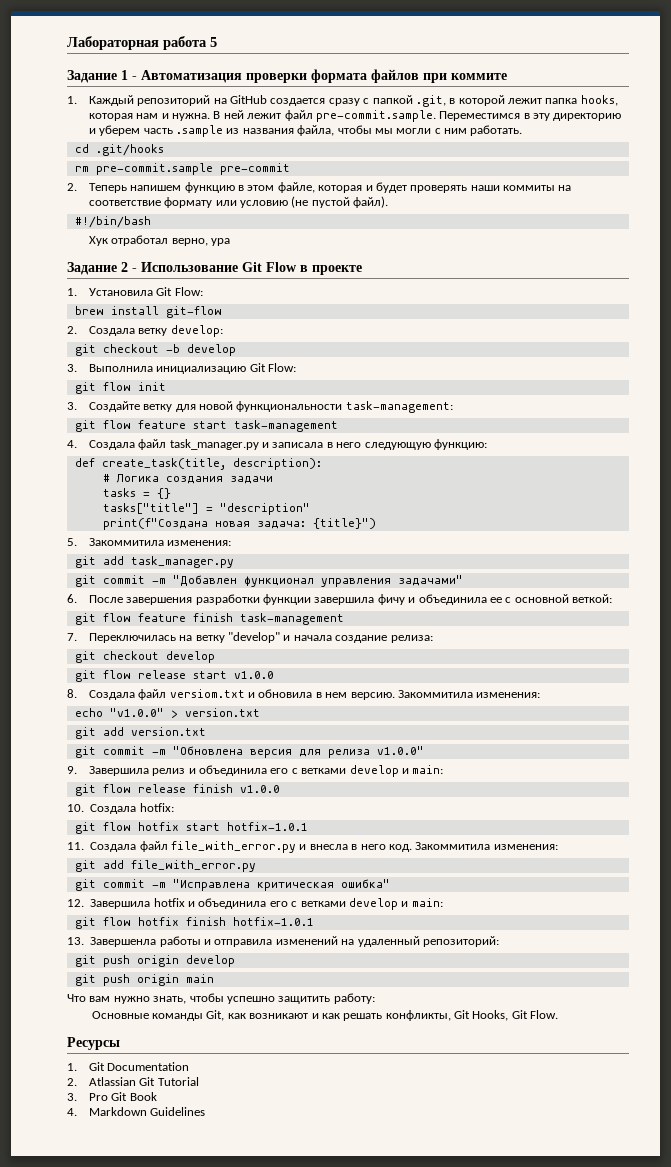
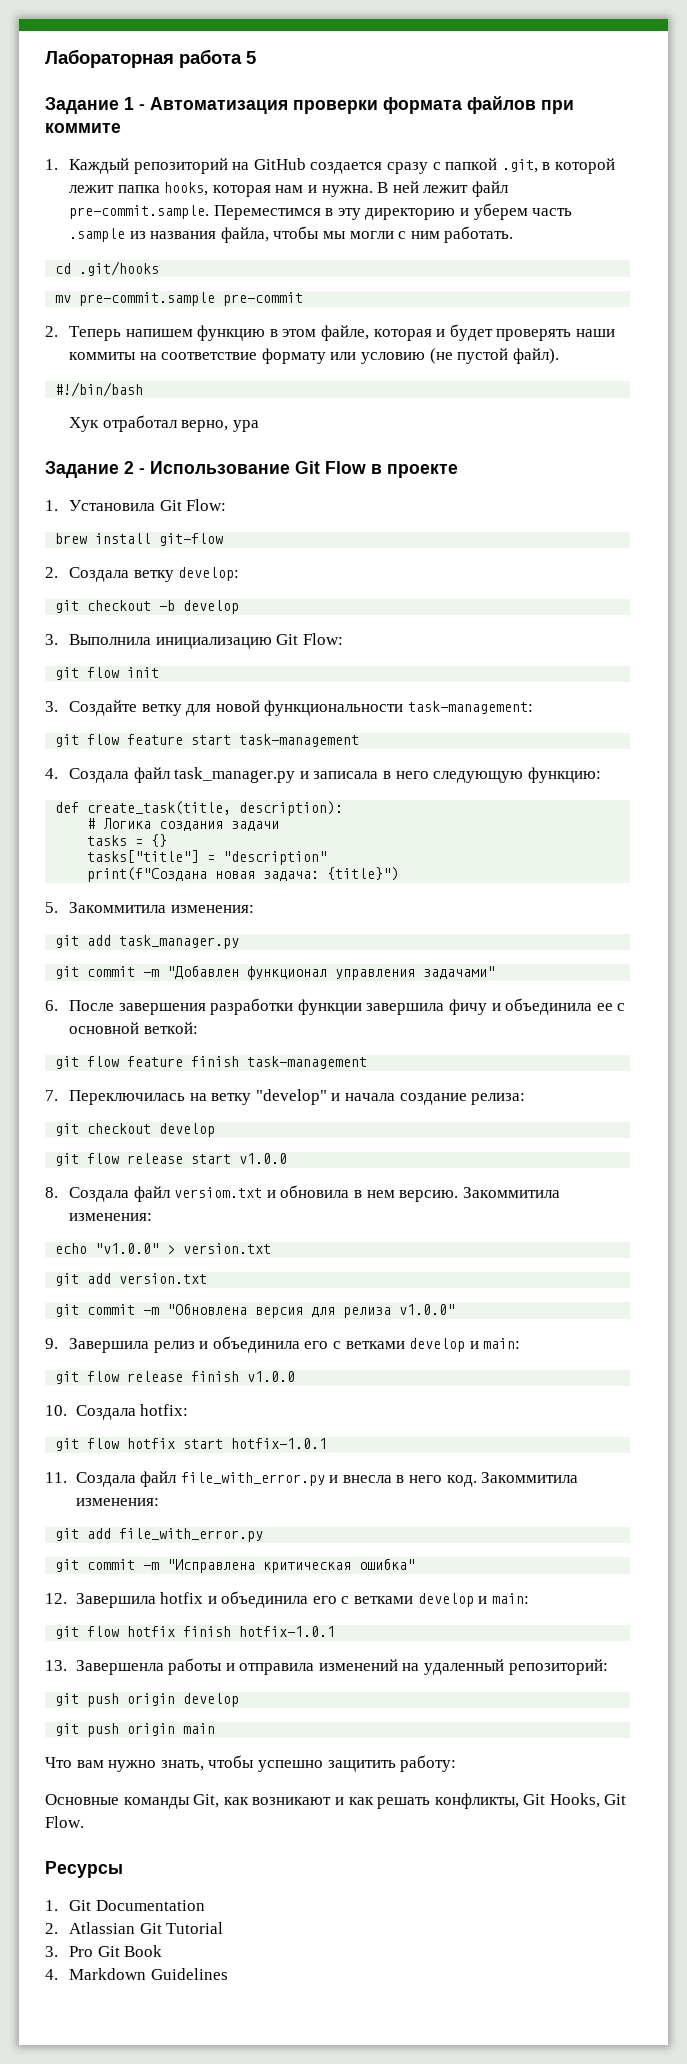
- rm pre-commit.sample pre-commit
+ mv pre-commit.sample pre-commit

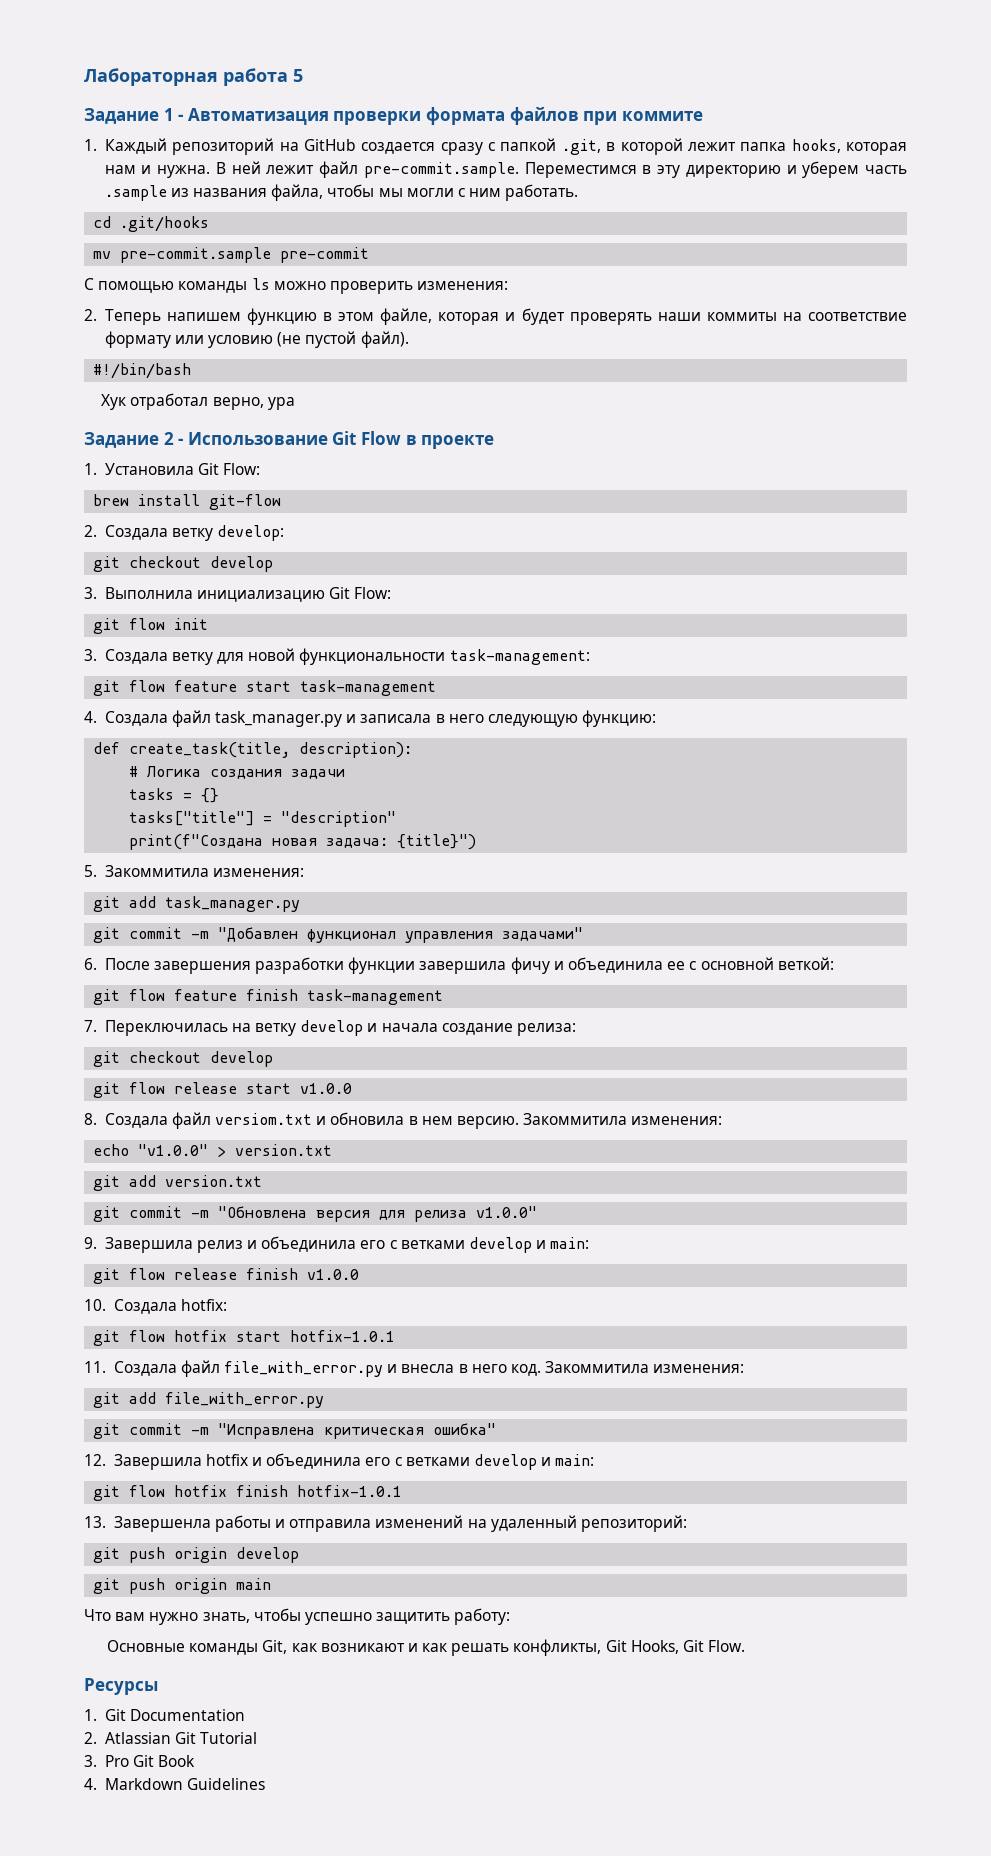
+ С помощью команды ls можно проверить изменения:
  2. Создала ветку develop:
- git checkout -b develop
+ git checkout develop
- 3. Создайте ветку для новой функциональности task-management:
+ 3. Создала ветку для новой функциональности task-management:
- 7. Переключилась на ветку "develop" и начала создание релиза:
+ 7. Переключилась на ветку develop и начала создание релиза:

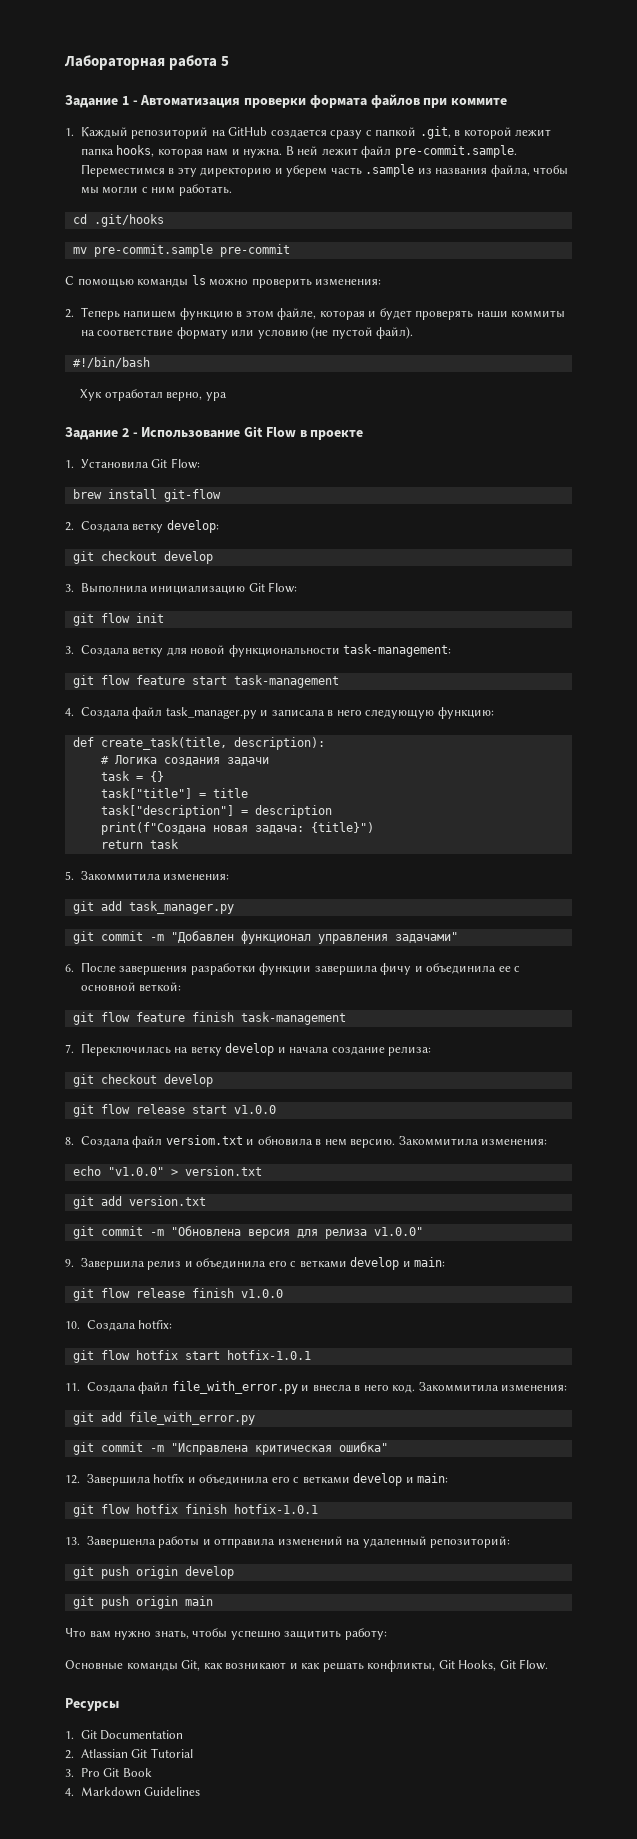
- tasks = {}
+ task = {}
- tasks["title"] = "description"
+ task["title"] = title
+ task["description"] = description
+ return task

